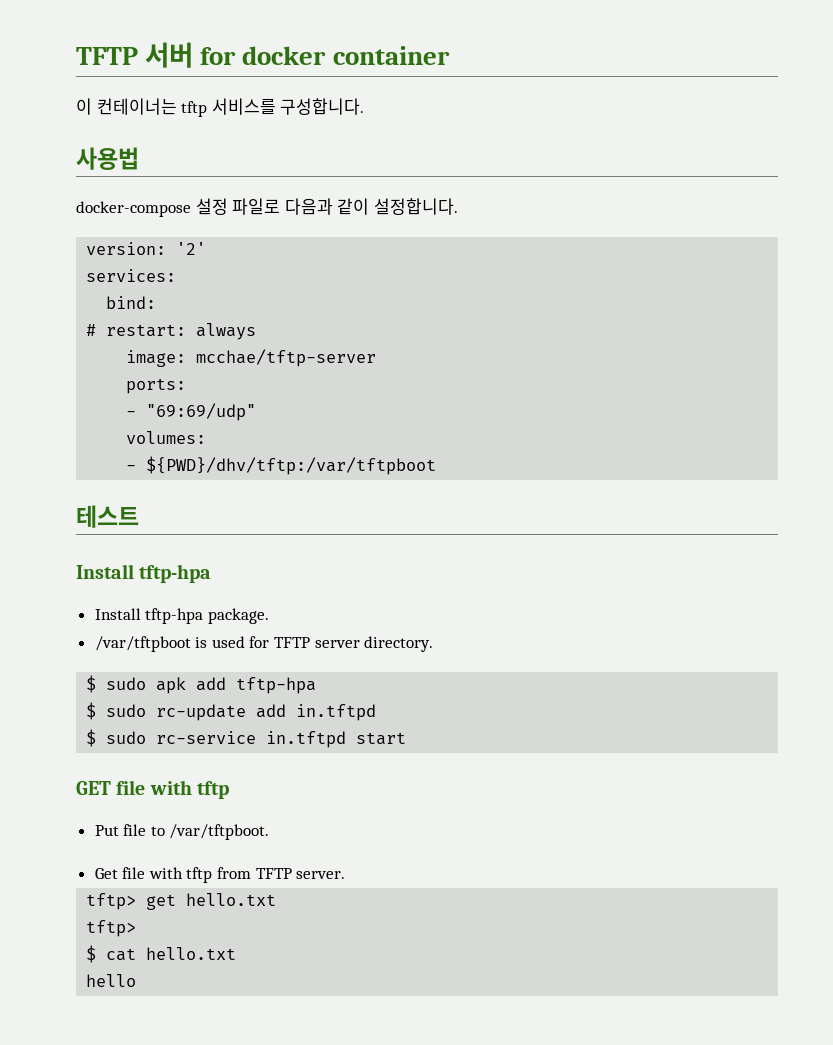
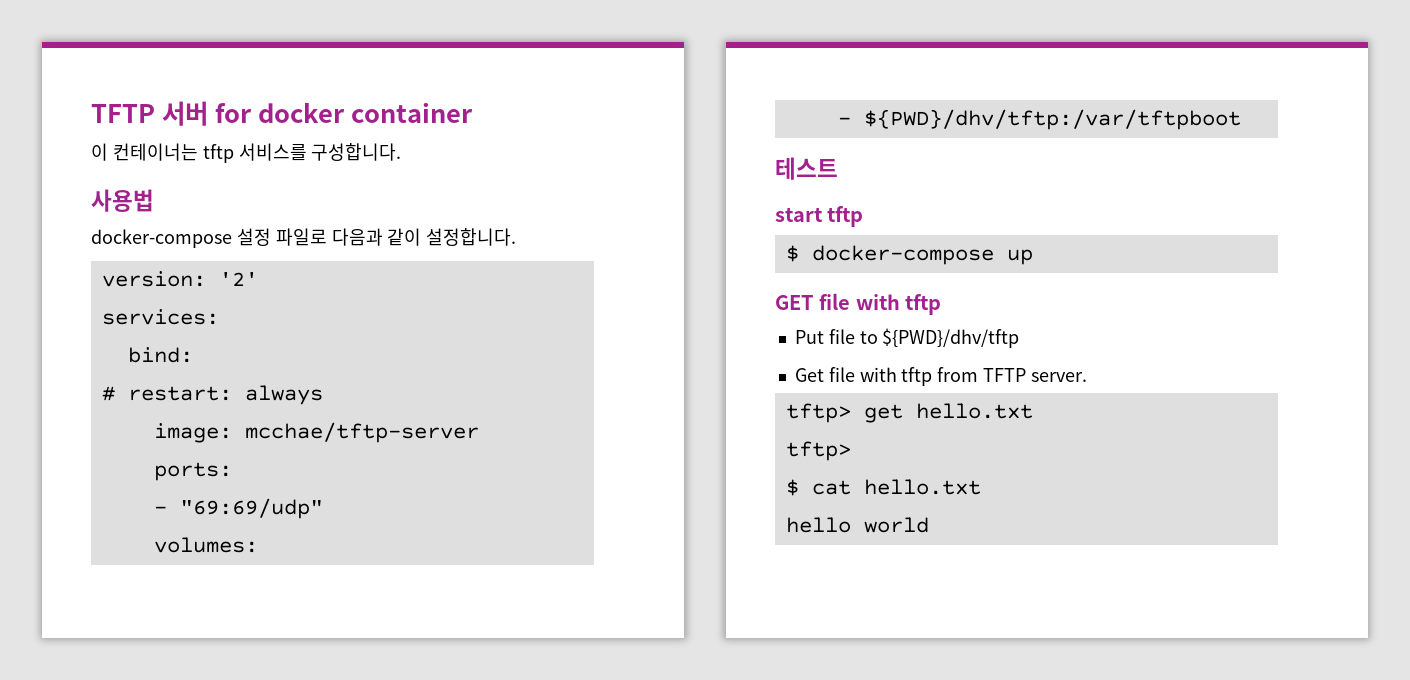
  테스트
- Install tftp-hpa
- Install tftp-hpa package.
- /var/tftpboot is used for TFTP server directory.
- $ sudo apk add tftp-hpa
- $ sudo rc-update add in.tftpd
- $ sudo rc-service in.tftpd start
+ start tftp
+ $ docker-compose up
- Put file to /var/tftpboot.
+ Put file to ${PWD}/dhv/tftp
- hello
+ hello world

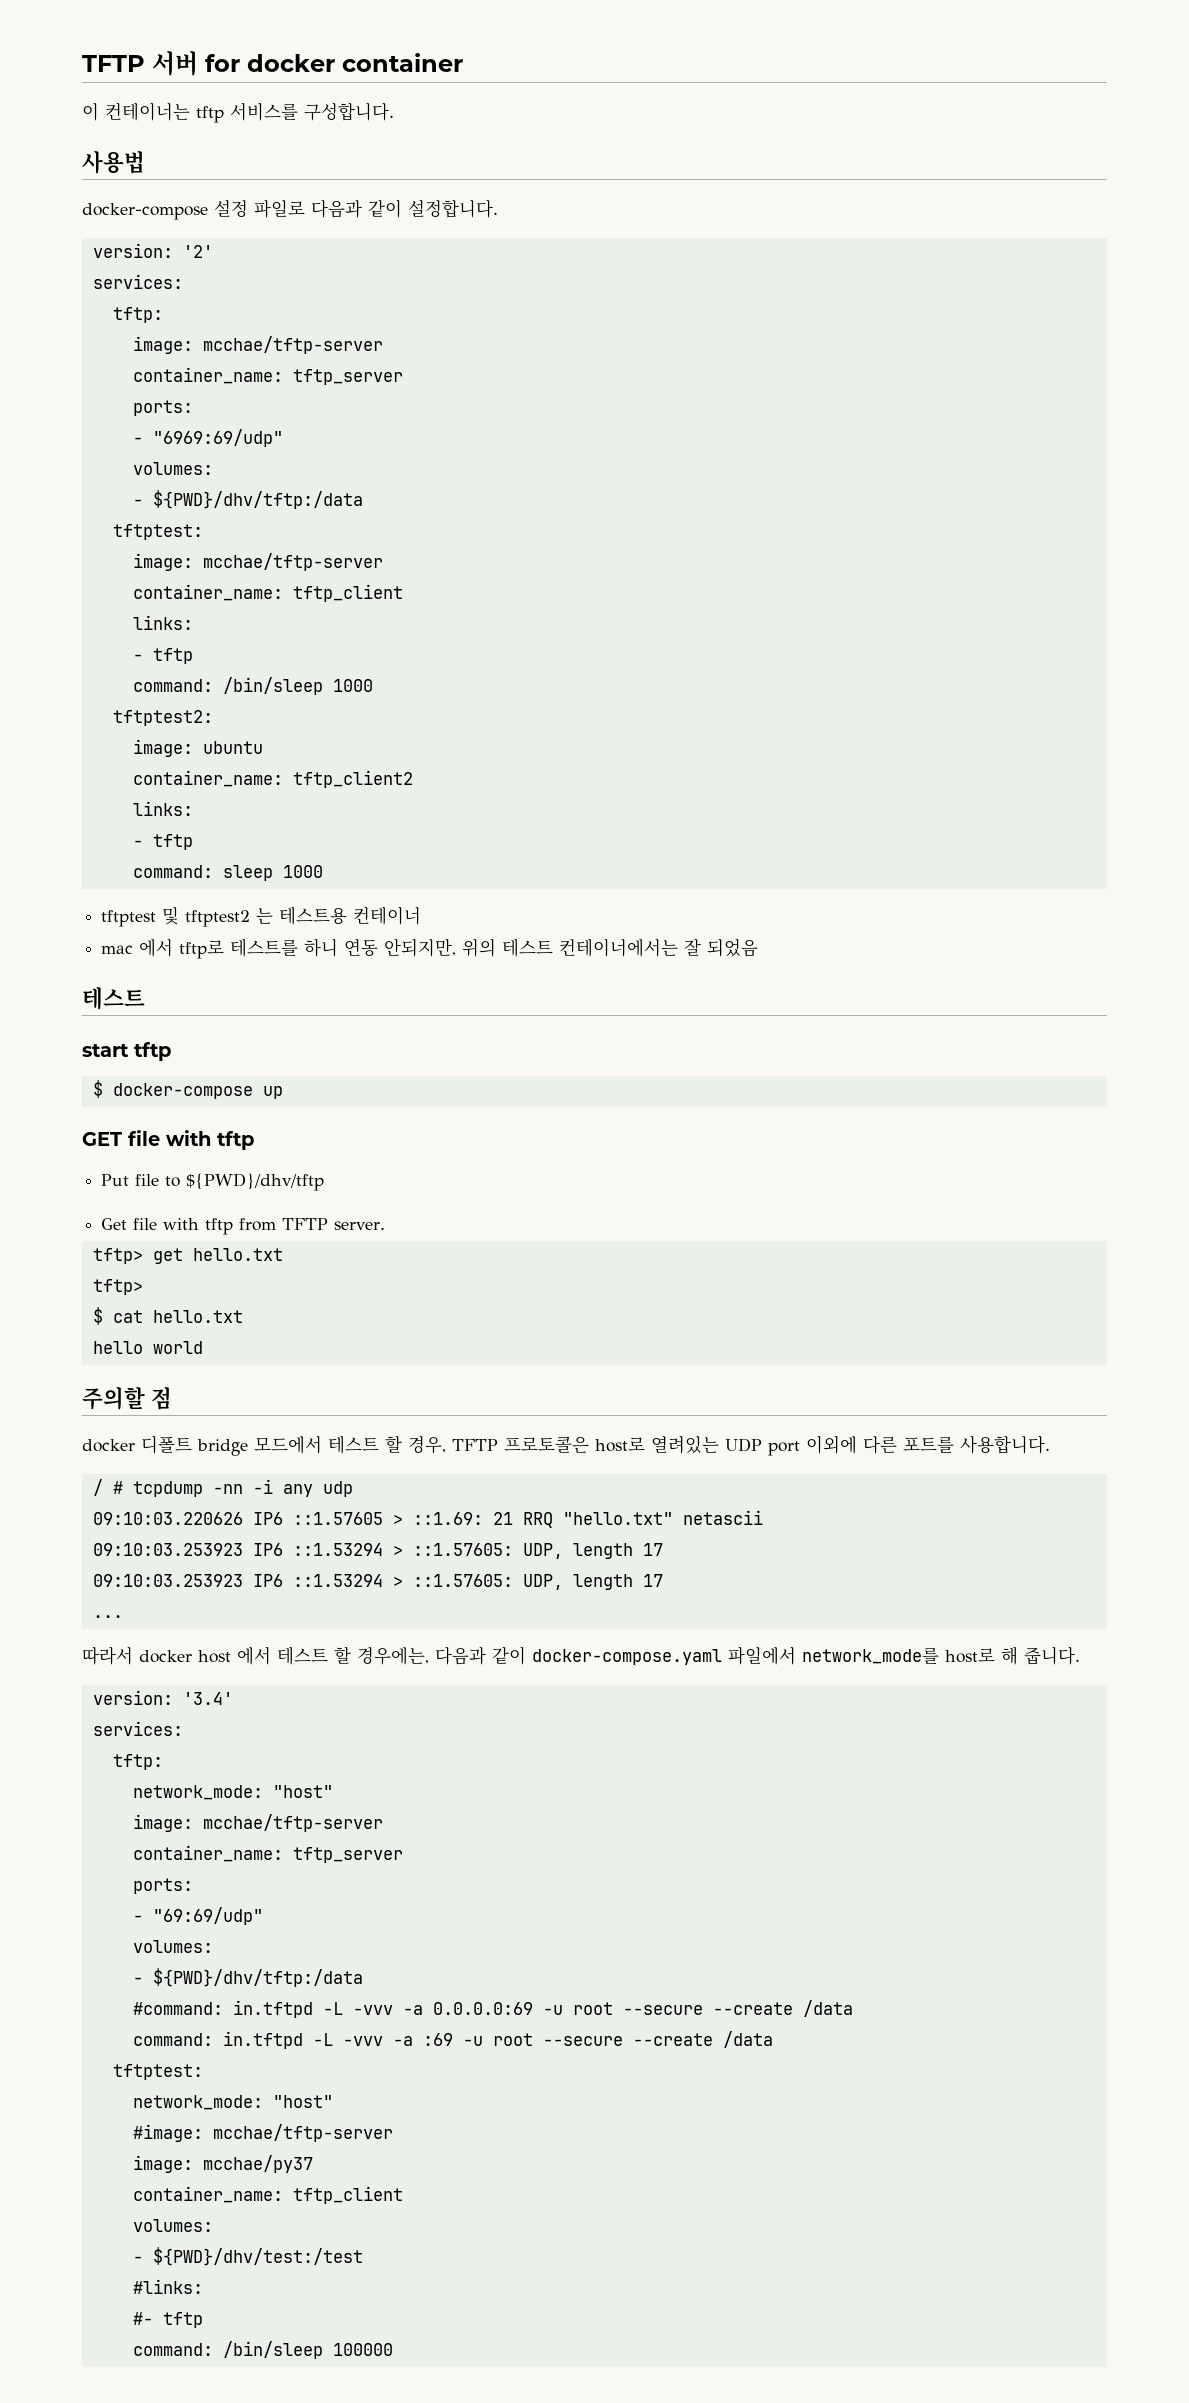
  version: '2'
  services:
- bind:
- # restart: always
+ tftp:
  image: mcchae/tftp-server
+ container_name: tftp_server
  ports:
- - "69:69/udp"
+ - "6969:69/udp"
  volumes:
- - ${PWD}/dhv/tftp:/var/tftpboot
+ - ${PWD}/dhv/tftp:/data
+ tftptest:
+ image: mcchae/tftp-server
+ container_name: tftp_client
+ links:
+ - tftp
+ command: /bin/sleep 1000
+ tftptest2:
+ image: ubuntu
+ container_name: tftp_client2
+ links:
+ - tftp
+ command: sleep 1000
+ tftptest 및 tftptest2 는 테스트용 컨테이너
+ mac 에서 tftp로 테스트를 하니 연동 안되지만, 위의 테스트 컨테이너에서는 잘 되었음
+ 주의할 점
+ docker 디폴트 bridge 모드에서 테스트 할 경우, TFTP 프로토콜은 host로 열려있는 UDP port 이외에 다른 포트를 사용합니다.
+ / # tcpdump -nn -i any udp
+ 09:10:03.220626 IP6 ::1.57605 > ::1.69: 21 RRQ "hello.txt" netascii
+ 09:10:03.253923 IP6 ::1.53294 > ::1.57605: UDP, length 17
+ 09:10:03.253923 IP6 ::1.53294 > ::1.57605: UDP, length 17
+ ...
+ 따라서 docker host 에서 테스트 할 경우에는, 다음과 같이 docker-compose.yaml 파일에서 network_mode를 host로 해 줍니다.
+ version: '3.4'
+ services:
+ tftp:
+ network_mode: "host"
+ image: mcchae/tftp-server
+ container_name: tftp_server
+ ports:
+ - "69:69/udp"
+ volumes:
+ - ${PWD}/dhv/tftp:/data
+ #command: in.tftpd -L -vvv -a 0.0.0.0:69 -u root --secure --create /data
+ command: in.tftpd -L -vvv -a :69 -u root --secure --create /data
+ tftptest:
+ network_mode: "host"
+ #image: mcchae/tftp-server
+ image: mcchae/py37
+ container_name: tftp_client
+ volumes:
+ - ${PWD}/dhv/test:/test
+ #links:
+ #- tftp
+ command: /bin/sleep 100000

